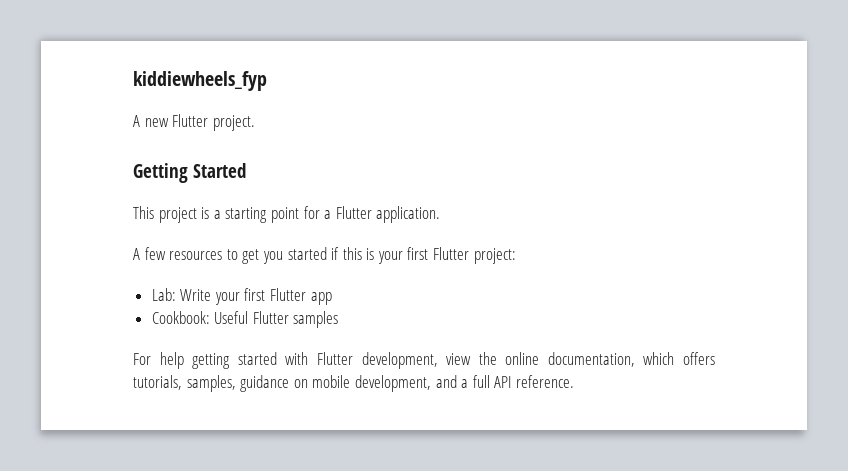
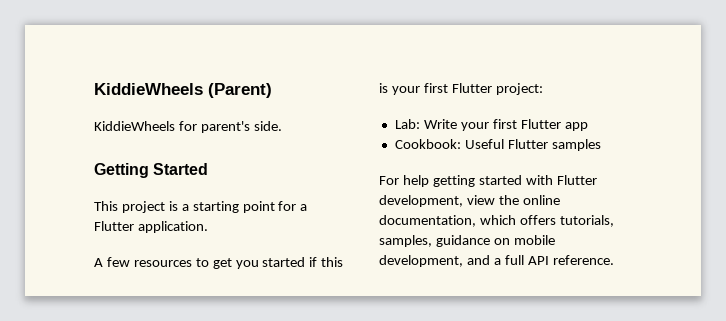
- kiddiewheels_fyp
- A new Flutter project.
+ KiddieWheels (Parent)
+ KiddieWheels for parent's side.

